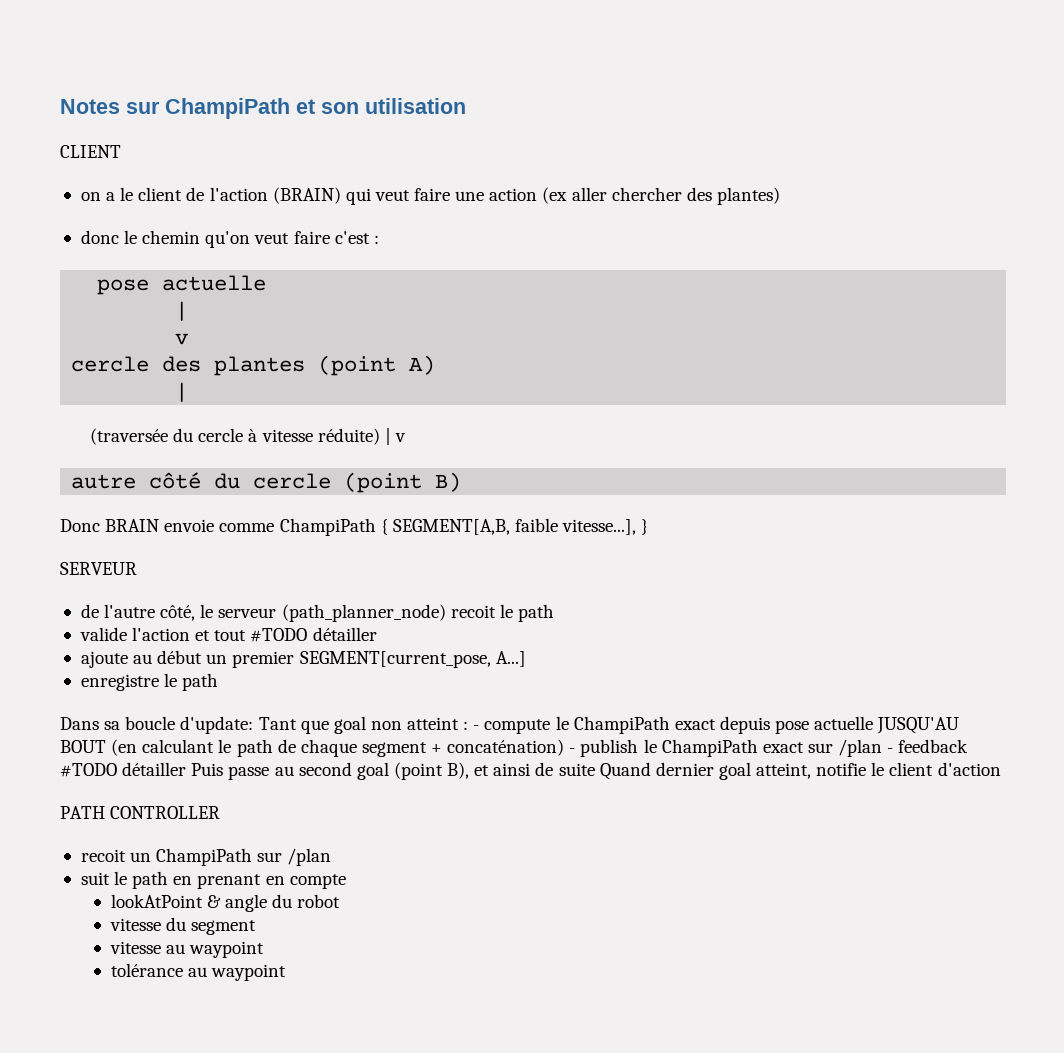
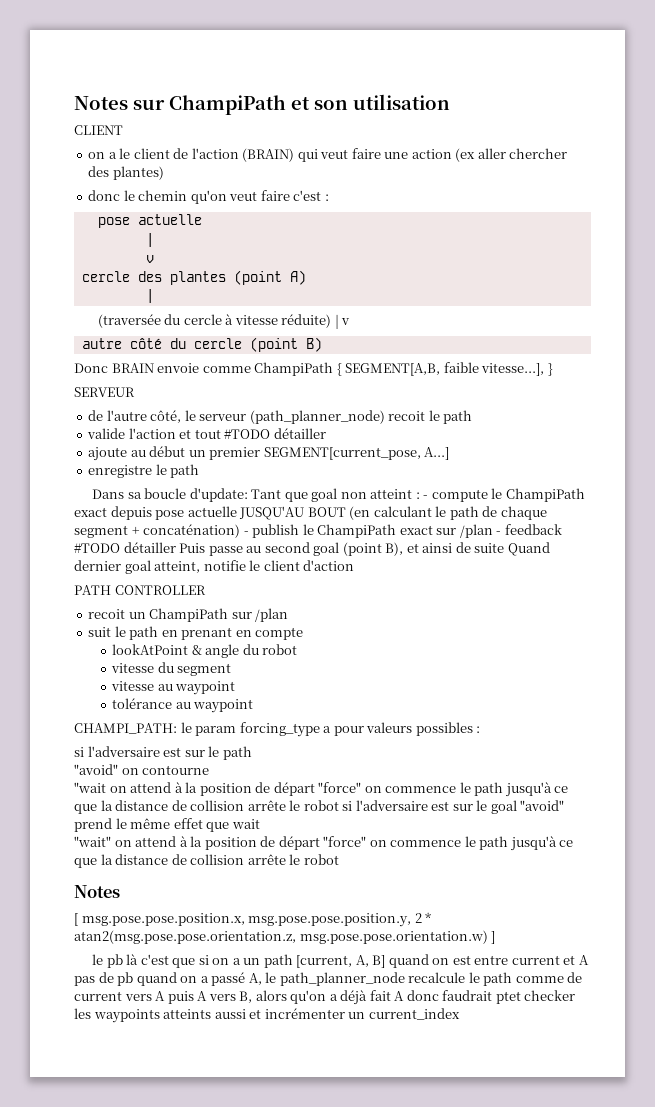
+ CHAMPI_PATH: le param forcing_type a pour valeurs possibles :
+ si l'adversaire est sur le path
+ "avoid" on contourne
+ "wait on attend à la position de départ "force" on commence le path jusqu'à ce que la distance de collision arrête le robot si l'adversaire est sur le goal "avoid" prend le même effet que wait
+ "wait" on attend à la position de départ "force" on commence le path jusqu'à ce que la distance de collision arrête le robot
+ Notes
+ [ msg.pose.pose.position.x, msg.pose.pose.position.y, 2 * atan2(msg.pose.pose.orientation.z, msg.pose.pose.orientation.w) ]
+ le pb là c'est que si on a un path [current, A, B] quand on est entre current et A pas de pb quand on a passé A, le path_planner_node recalcule le path comme de current vers A puis A vers B, alors qu'on a déjà fait A donc faudrait ptet checker les waypoints atteints aussi et incrémenter un current_index

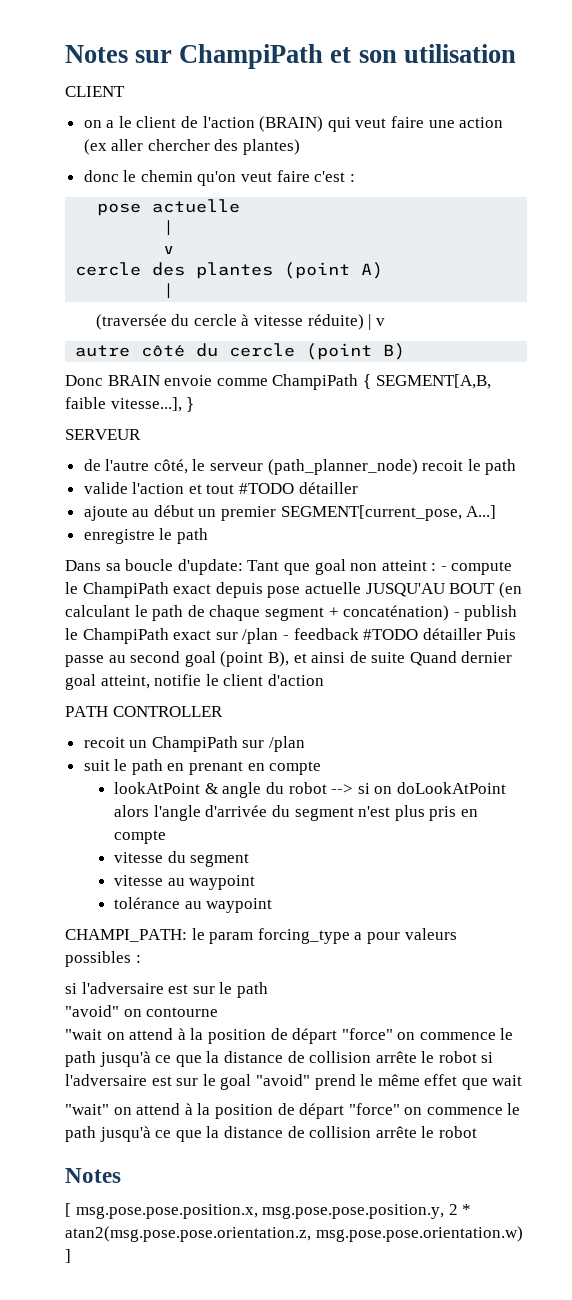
- lookAtPoint & angle du robot
+ lookAtPoint & angle du robot --> si on doLookAtPoint alors l'angle d'arrivée du segment n'est plus pris en compte
- le pb là c'est que si on a un path [current, A, B] quand on est entre current et A pas de pb quand on a passé A, le path_planner_node recalcule le path comme de current vers A puis A vers B, alors qu'on a déjà fait A donc faudrait ptet checker les waypoints atteints aussi et incrémenter un current_index

